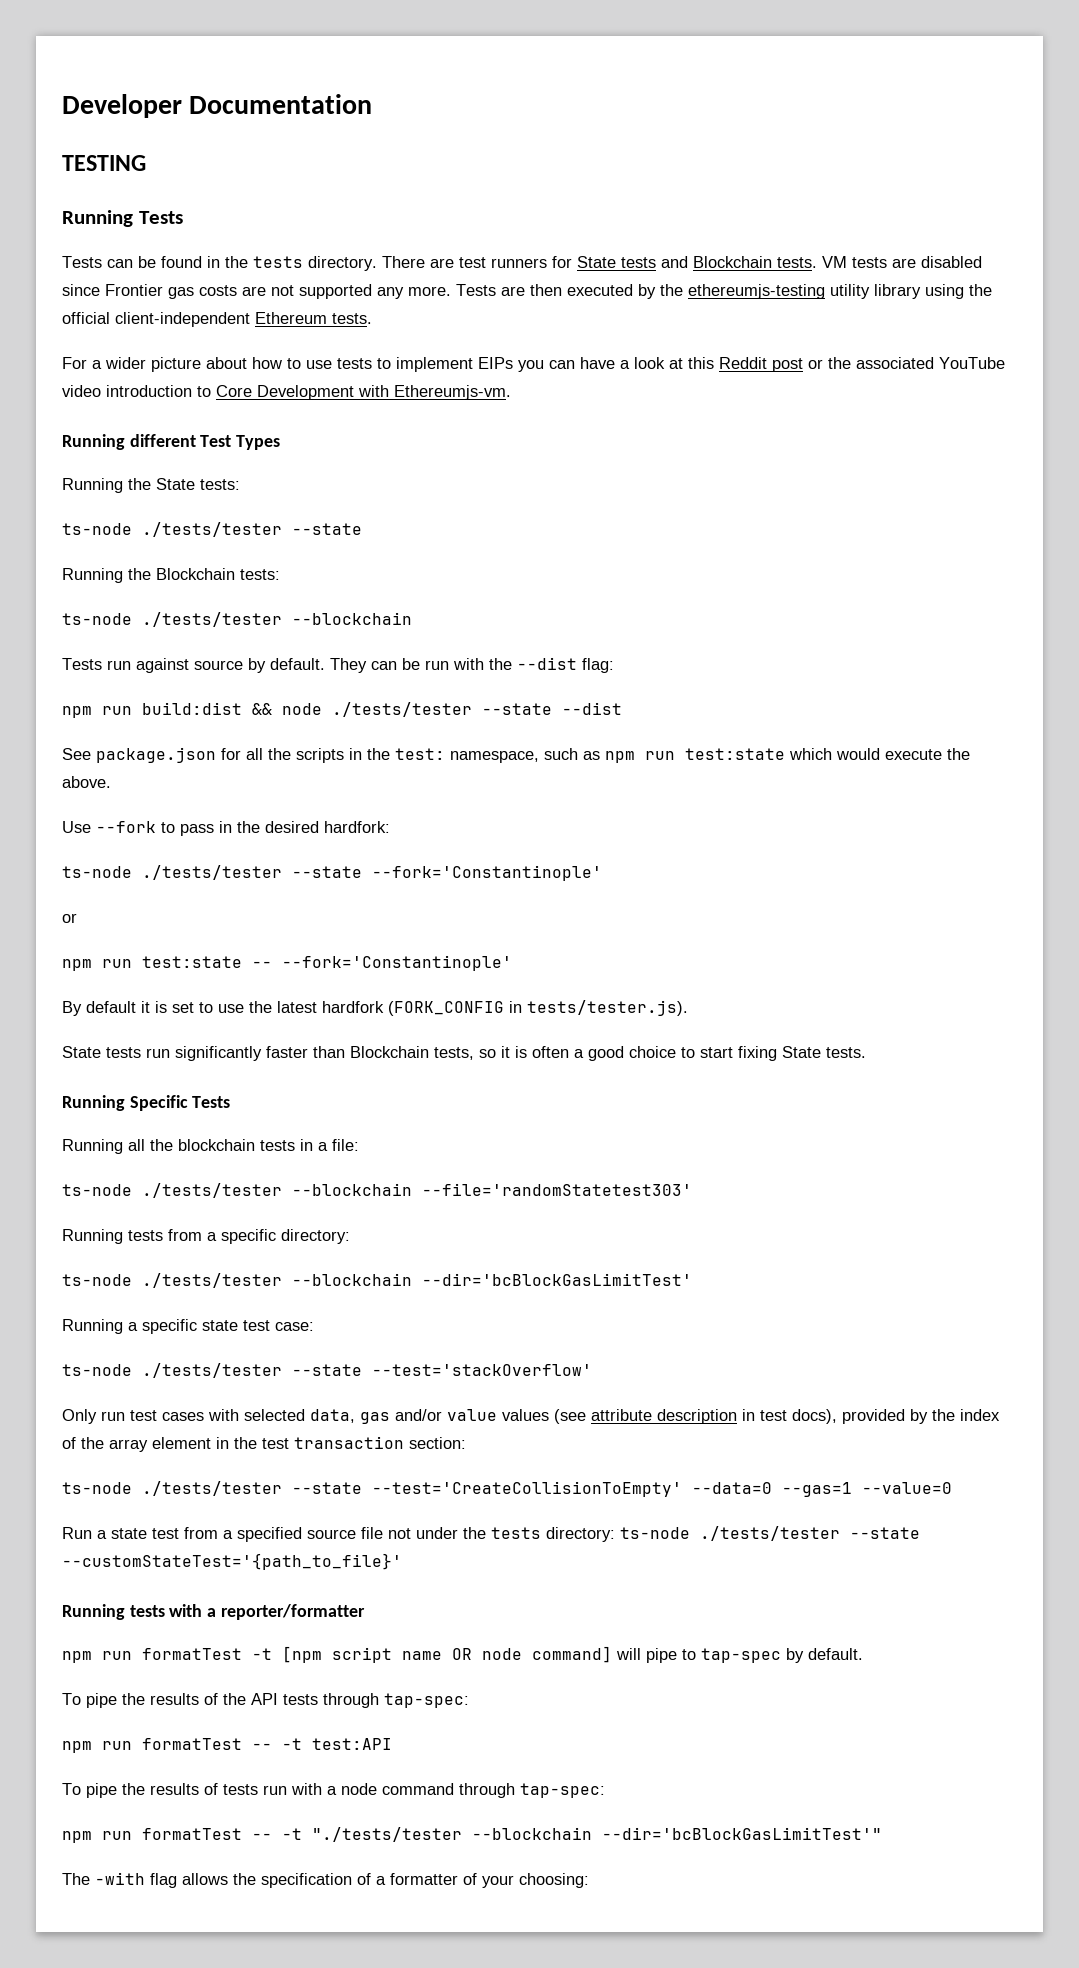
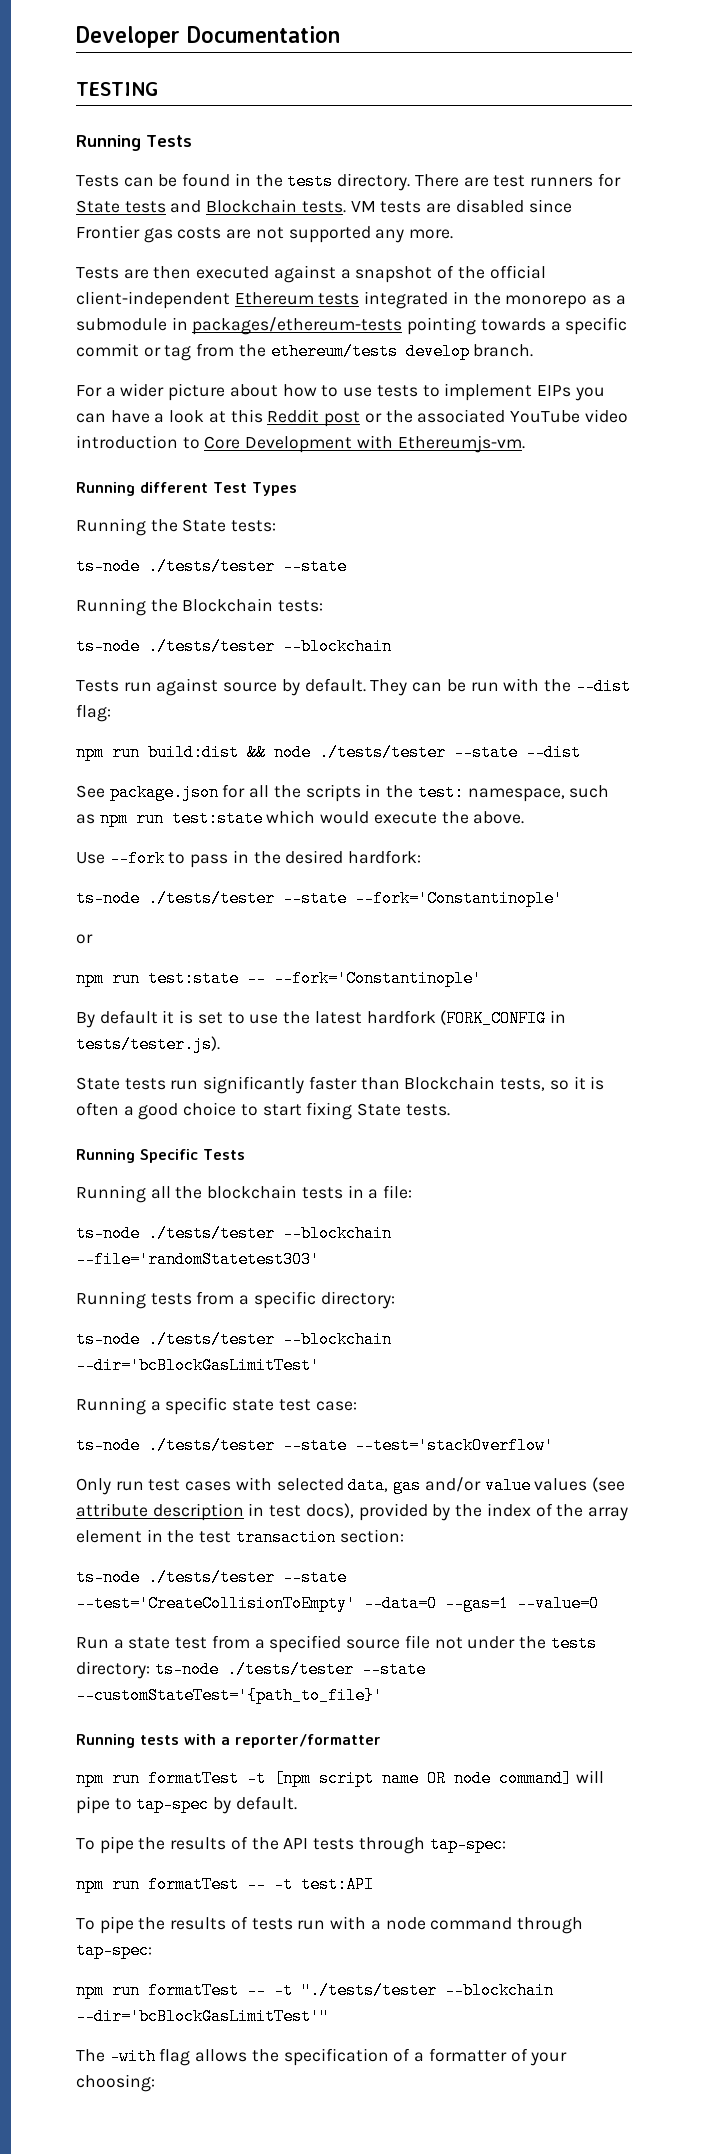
- VM tests are disabled since Frontier gas costs are not supported any more. Tests are then executed by the ethereumjs-testing utility library using the official client-independent Ethereum tests.
+ VM tests are disabled since Frontier gas costs are not supported any more.
+ Tests are then executed against a snapshot of the official client-independent Ethereum tests integrated in the monorepo as a submodule in packages/ethereum-tests pointing towards a specific commit or tag from the ethereum/tests develop branch.

